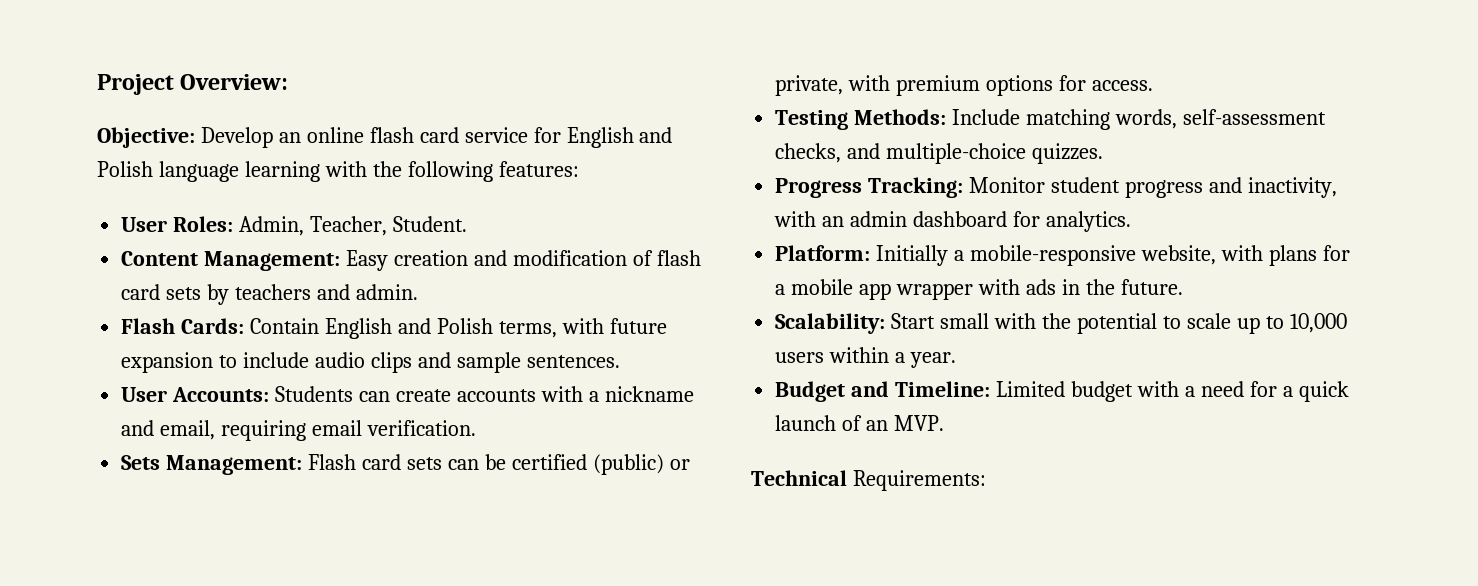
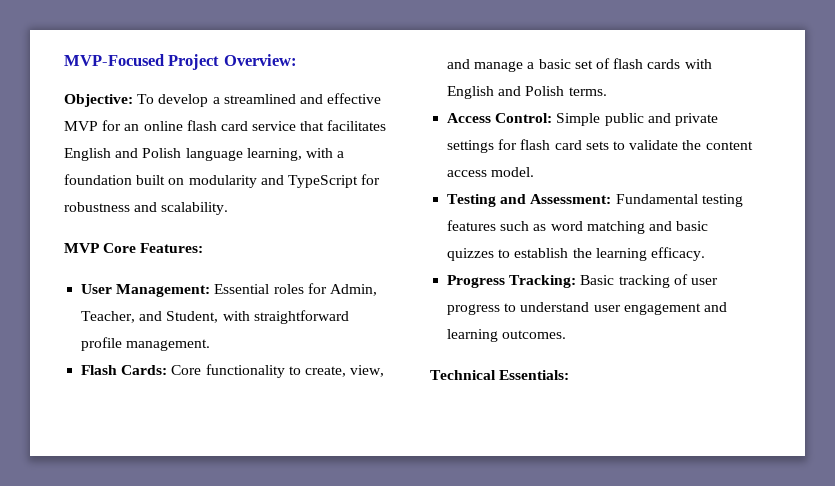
- Project Overview:
+ MVP-Focused Project Overview:
- Objective: Develop an online flash card service for English and Polish language learning with the following features:
- User Roles: Admin, Teacher, Student.
- Content Management: Easy creation and modification of flash card sets by teachers and admin.
- Flash Cards: Contain English and Polish terms, with future expansion to include audio clips and sample sentences.
- User Accounts: Students can create accounts with a nickname and email, requiring email verification.
- Sets Management: Flash card sets can be certified (public) or private, with premium options for access.
- Testing Methods: Include matching words, self-assessment checks, and multiple-choice quizzes.
- Progress Tracking: Monitor student progress and inactivity, with an admin dashboard for analytics.
- Platform: Initially a mobile-responsive website, with plans for a mobile app wrapper with ads in the future.
- Scalability: Start small with the potential to scale up to 10,000 users within a year.
- Budget and Timeline: Limited budget with a need for a quick launch of an MVP.
+ Objective: To develop a streamlined and effective MVP for an online flash card service that facilitates English and Polish language learning, with a foundation built on modularity and TypeScript for robustness and scalability.
+ MVP Core Features:
+ User Management: Essential roles for Admin, Teacher, and Student, with straightforward profile management.
+ Flash Cards: Core functionality to create, view, and manage a basic set of flash cards with English and Polish terms.
+ Access Control: Simple public and private settings for flash card sets to validate the content access model.
+ Testing and Assessment: Fundamental testing features such as word matching and basic quizzes to establish the learning efficacy.
+ Progress Tracking: Basic tracking of user progress to understand user engagement and learning outcomes.
- Technical Requirements:
+ Technical Essentials:

